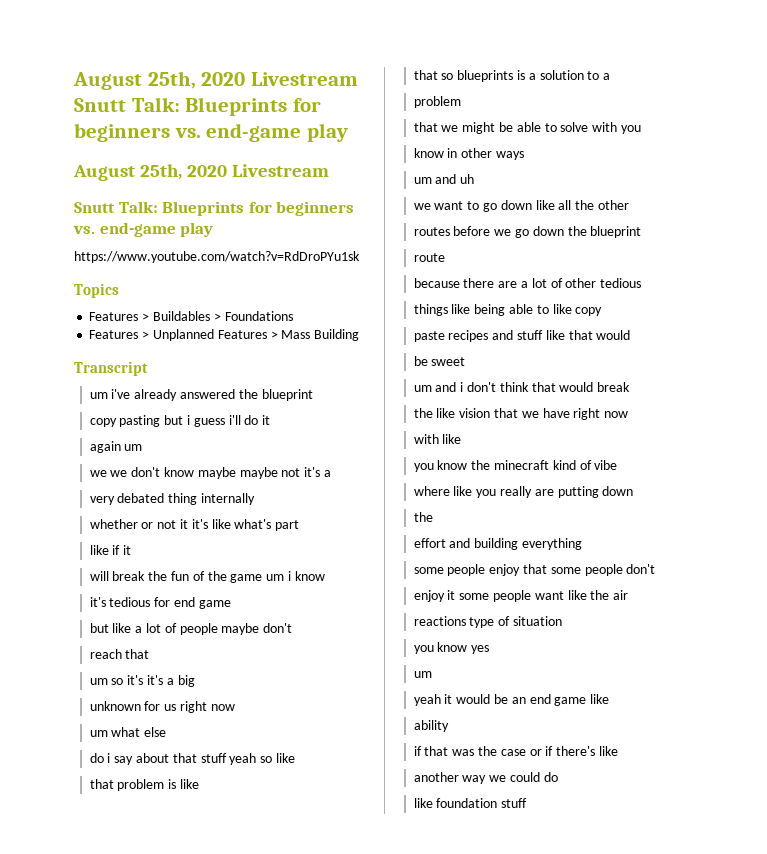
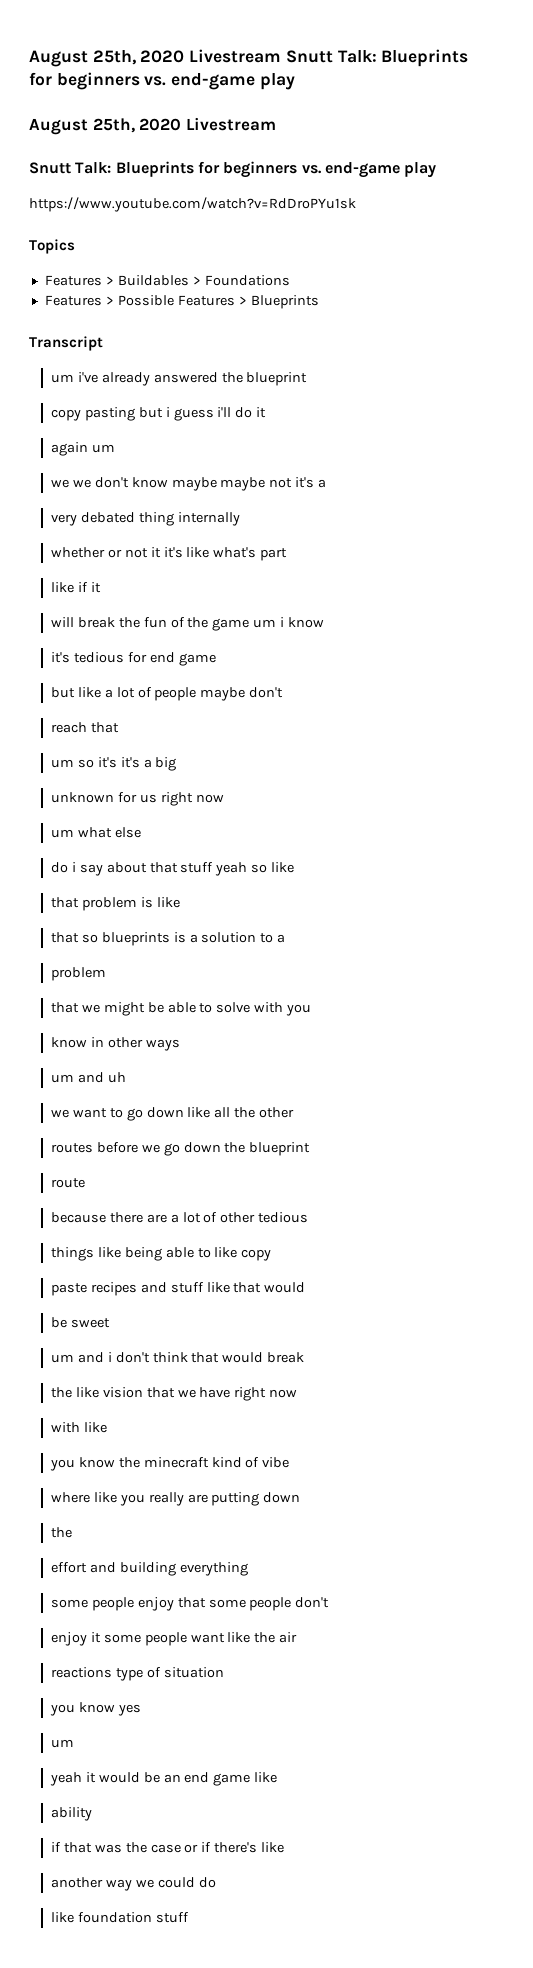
- Features > Unplanned Features > Mass Building
+ Features > Possible Features > Blueprints

